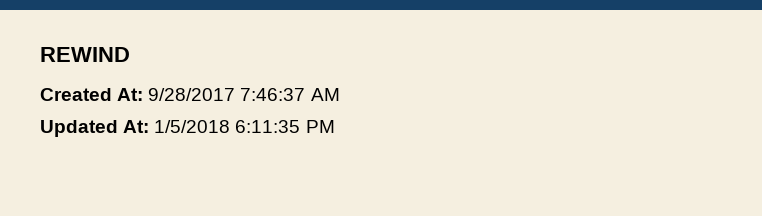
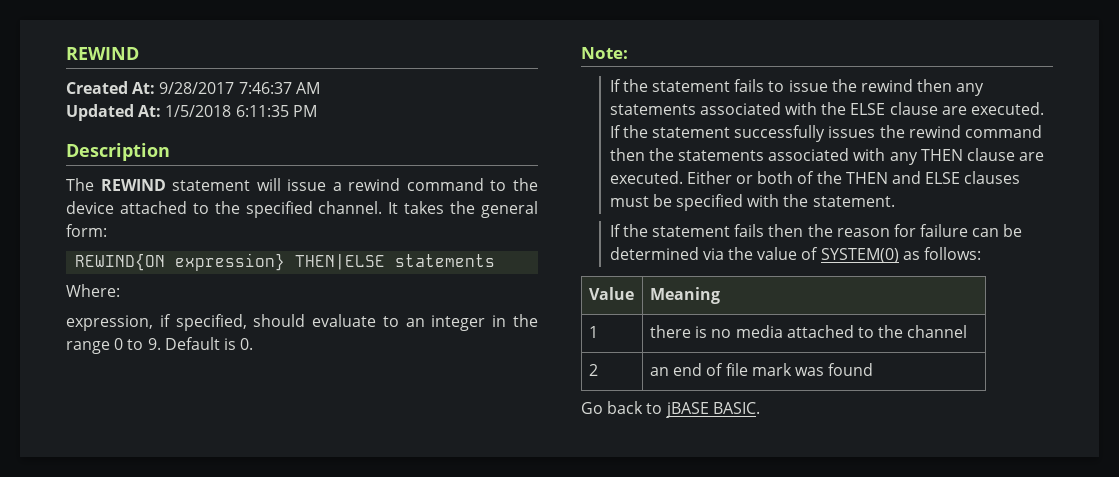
+ Description
+ The REWIND statement will issue a rewind command to the device attached to the specified channel. It takes the general form:
+ REWIND{ON expression} THEN|ELSE statements
+ Where:
+ expression, if specified, should evaluate to an integer in the range 0 to 9. Default is 0.
+ Note:
+ If the statement fails to issue the rewind then any statements associated with the ELSE clause are executed. If the statement successfully issues the rewind command then the statements associated with any THEN clause are executed. Either or both of the THEN and ELSE clauses must be specified with the statement.
+ If the statement fails then the reason for failure can be determined via the value of SYSTEM(0) as follows:
+ Value | Meaning
+ 1 | there is no media attached to the channel
+ 2 | an end of file mark was found
+ Go back to jBASE BASIC.

